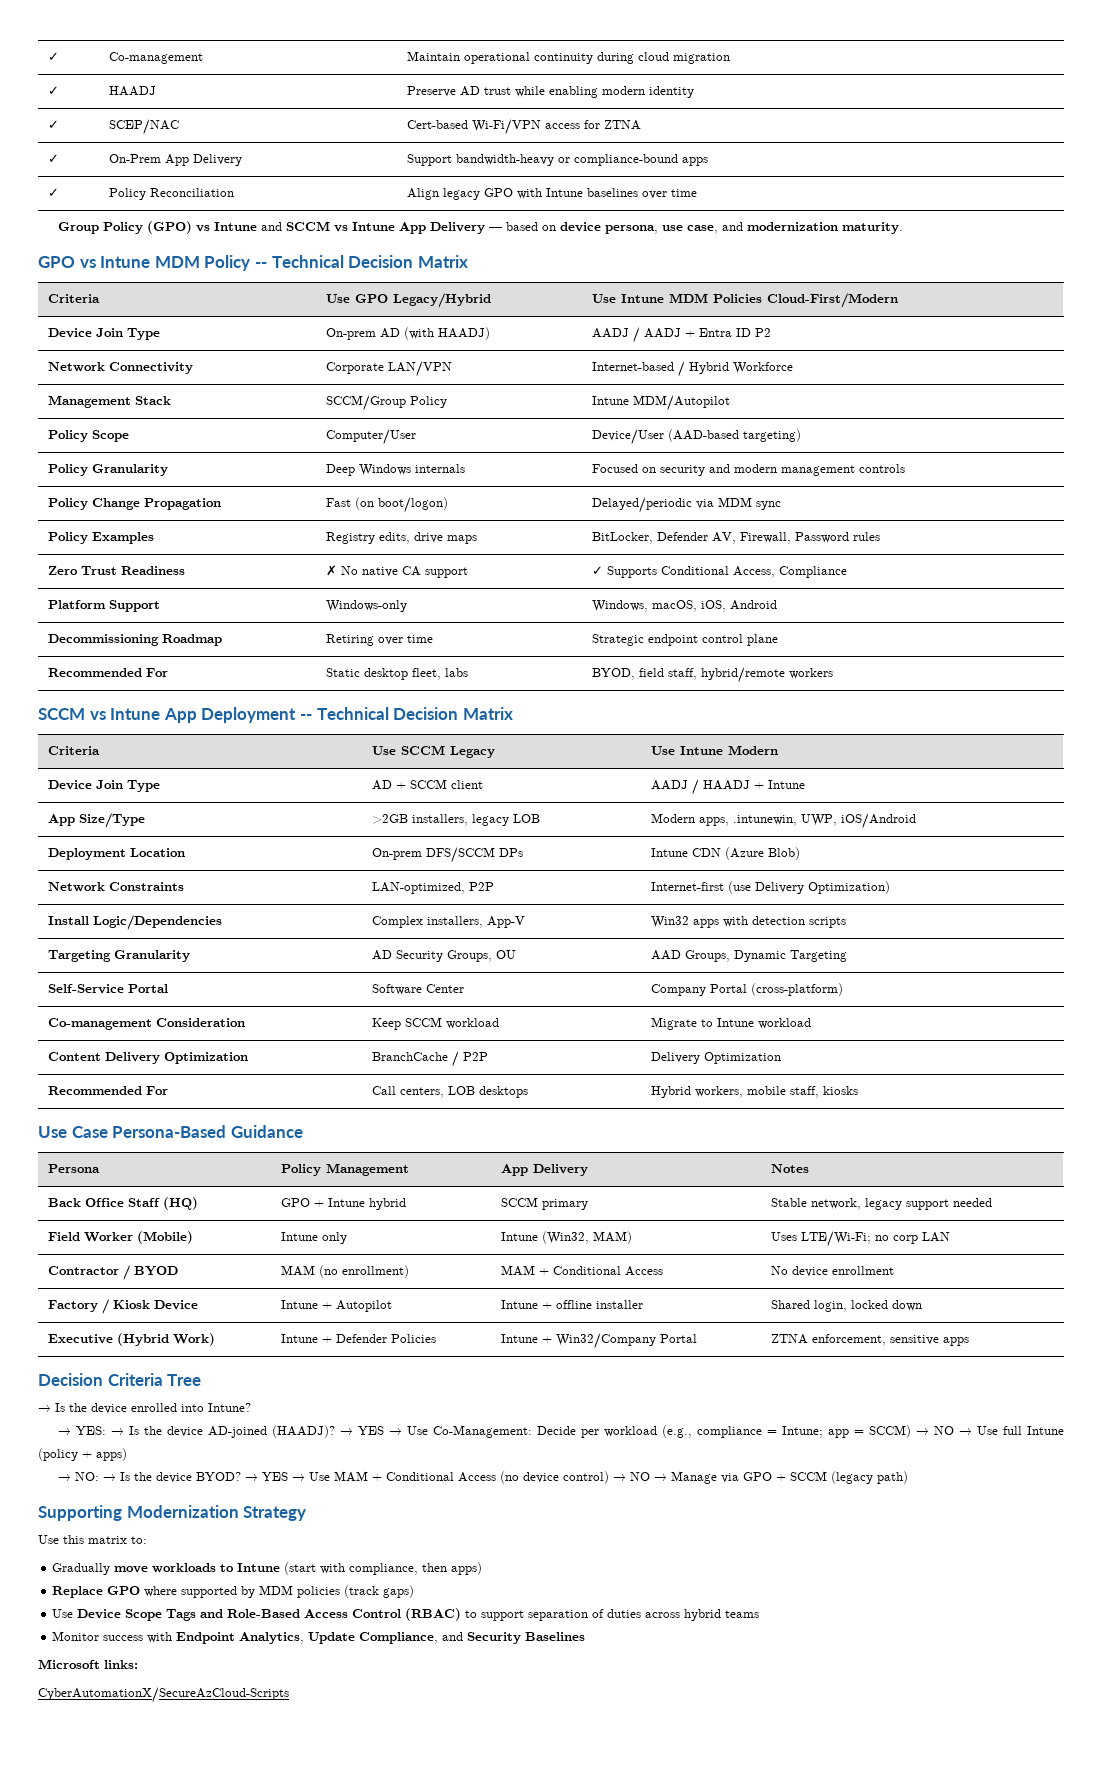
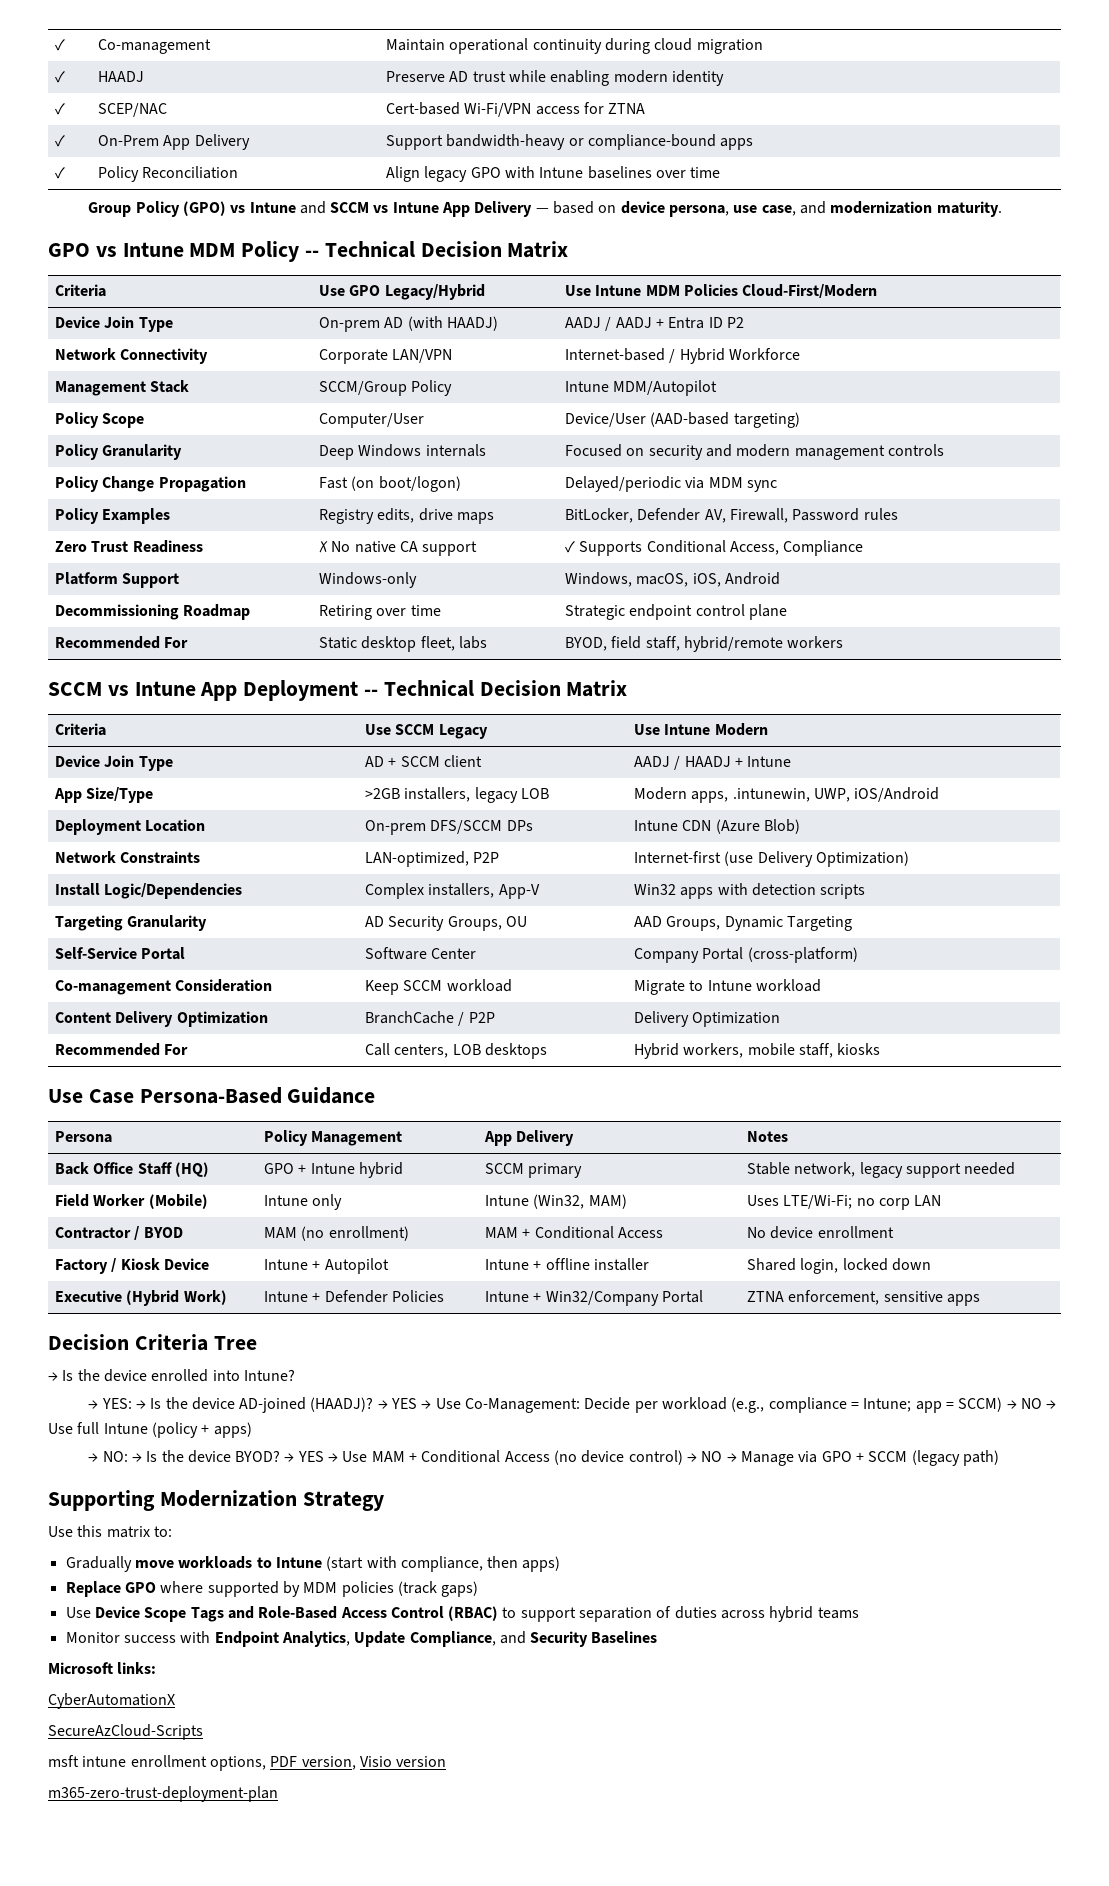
- CyberAutomationX/SecureAzCloud-Scripts
+ CyberAutomationX
+ SecureAzCloud-Scripts
+ msft intune enrollment options, PDF version, Visio version
+ m365-zero-trust-deployment-plan

